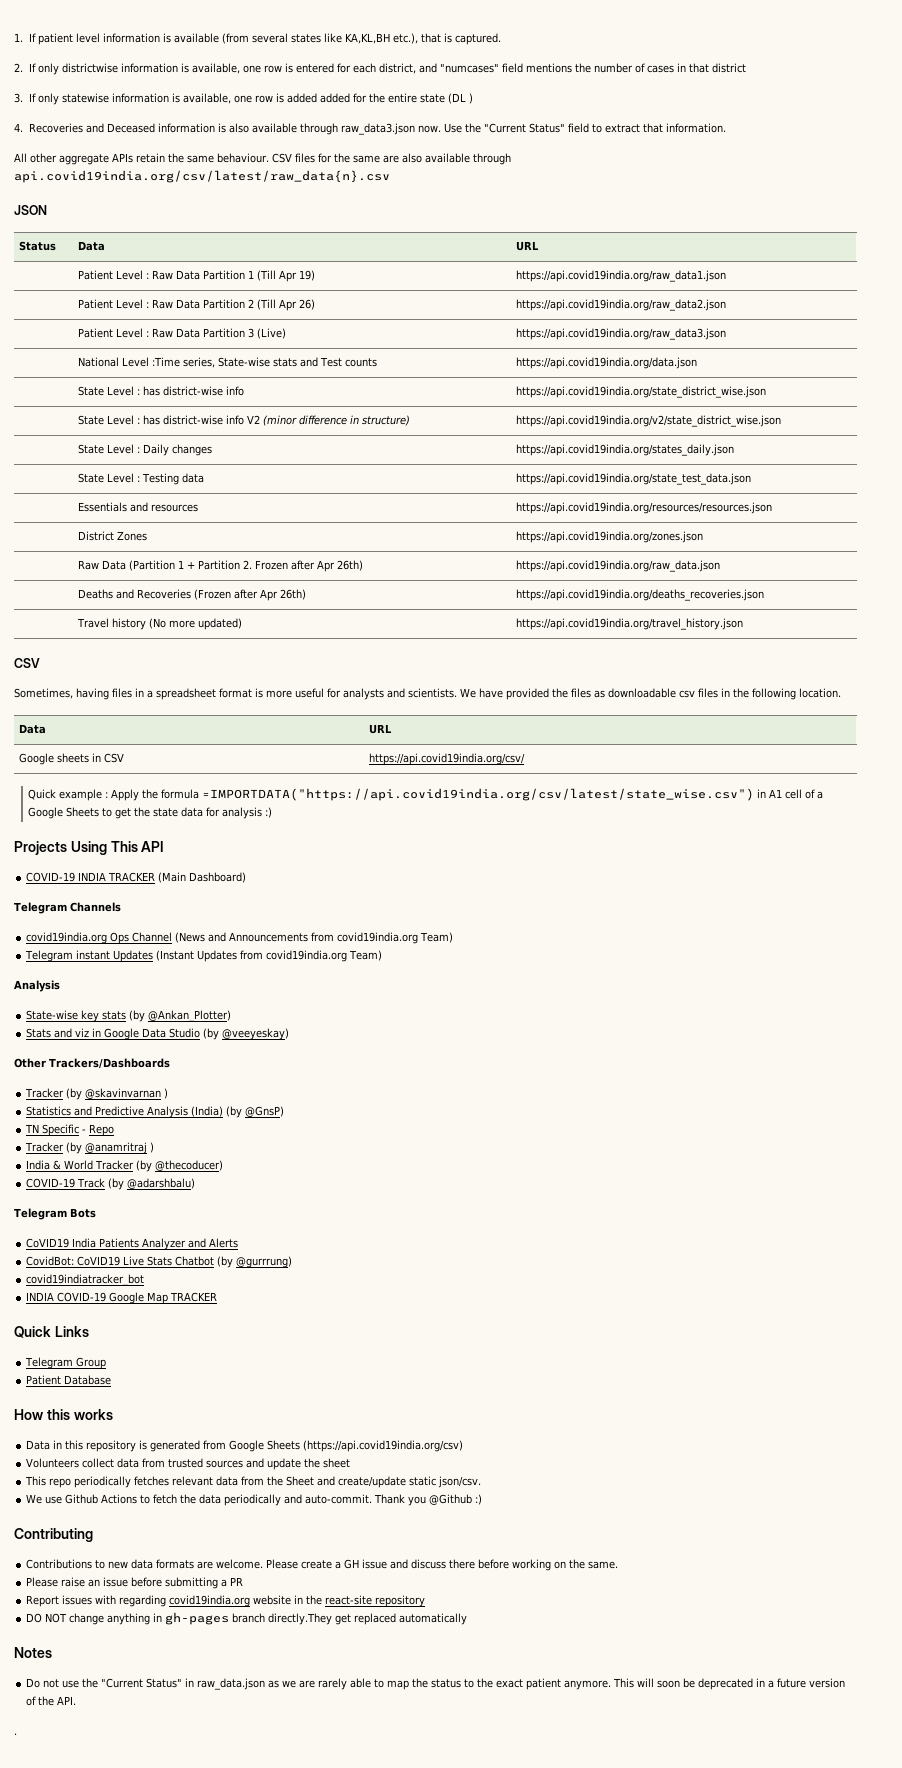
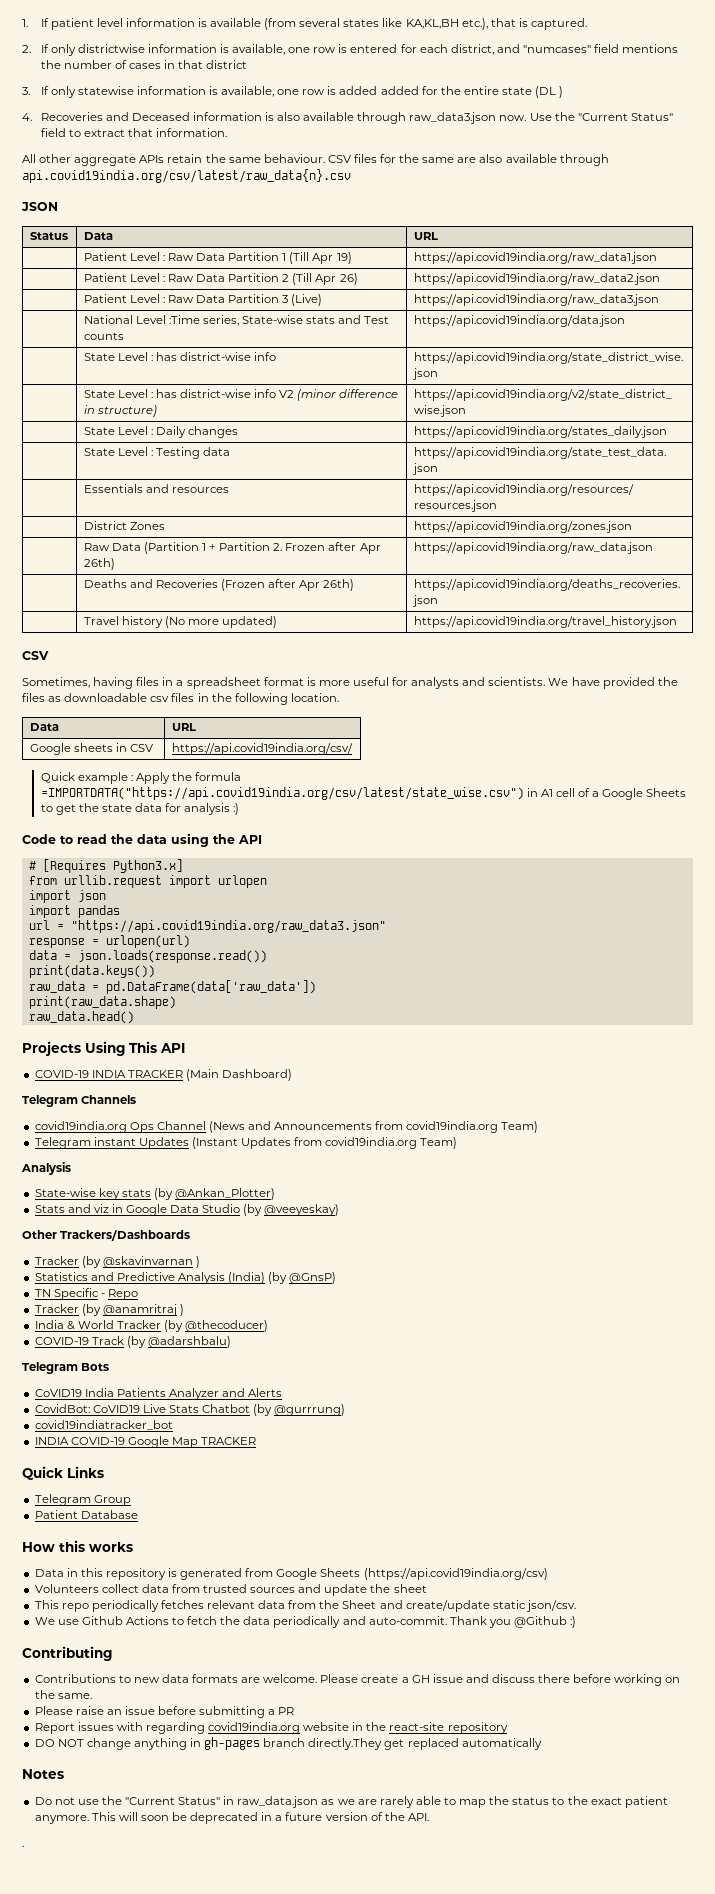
+ Code to read the data using the API
+ # [Requires Python3.x]
+ from urllib.request import urlopen
+ import json
+ import pandas
+ url = "https://api.covid19india.org/raw_data3.json"
+ response = urlopen(url)
+ data = json.loads(response.read())
+ print(data.keys())
+ raw_data = pd.DataFrame(data['raw_data'])
+ print(raw_data.shape)
+ raw_data.head()

